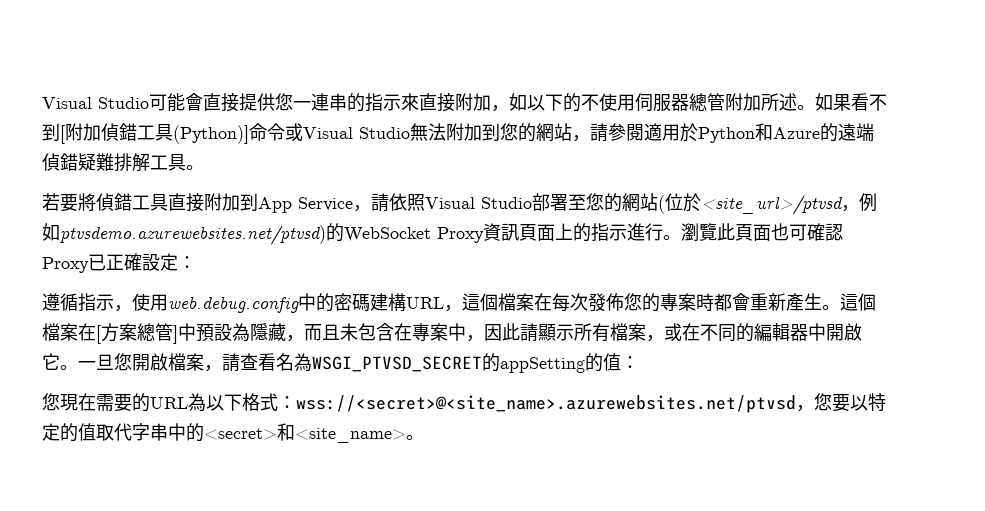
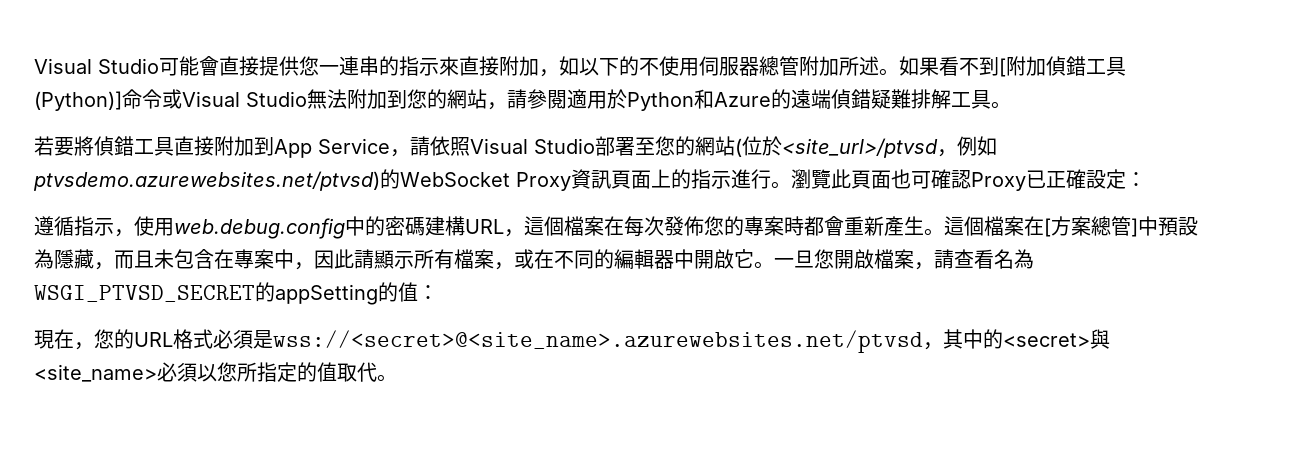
- 您現在需要的URL為以下格式：wss://<secret>@<site_name>.azurewebsites.net/ptvsd，您要以特定的值取代字串中的<secret>和<site_name>。
+ 現在，您的URL格式必須是wss://<secret>@<site_name>.azurewebsites.net/ptvsd，其中的<secret>與<site_name>必須以您所指定的值取代。

